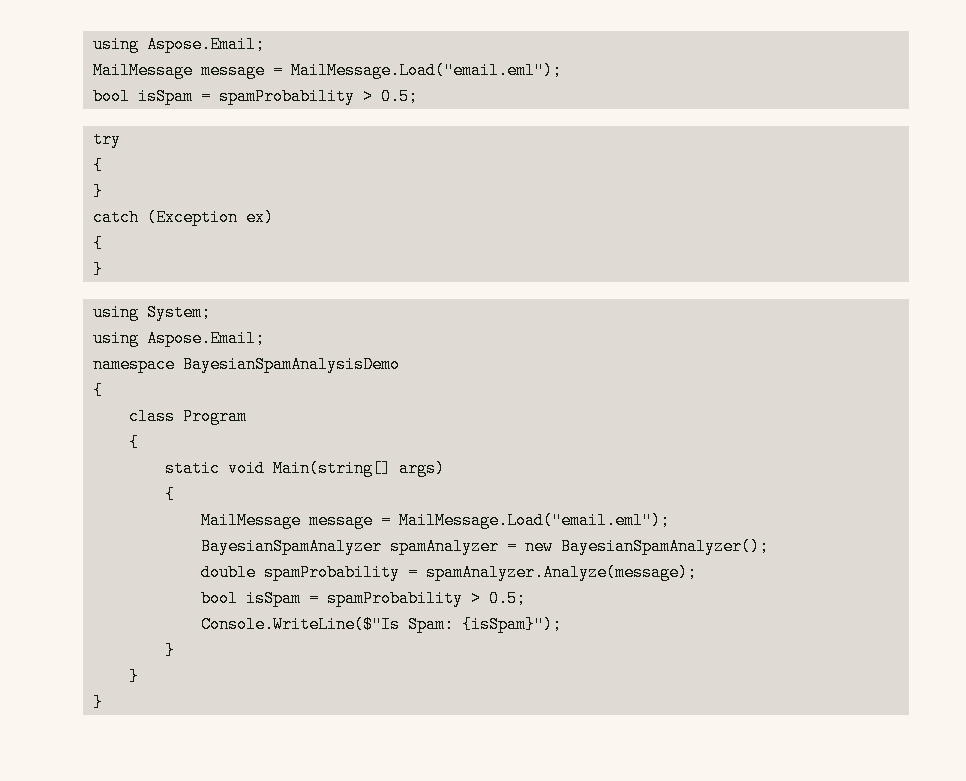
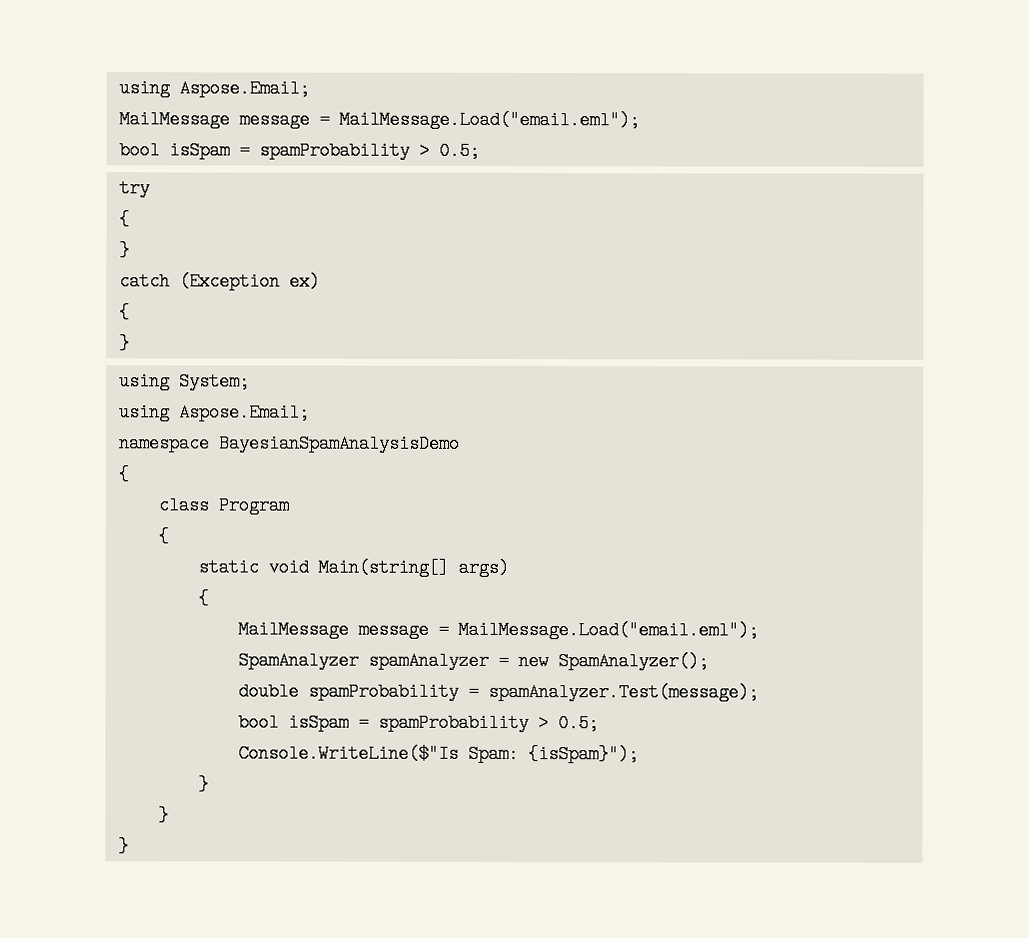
- BayesianSpamAnalyzer spamAnalyzer = new BayesianSpamAnalyzer();
+ SpamAnalyzer spamAnalyzer = new SpamAnalyzer();
- double spamProbability = spamAnalyzer.Analyze(message);
+ double spamProbability = spamAnalyzer.Test(message);

